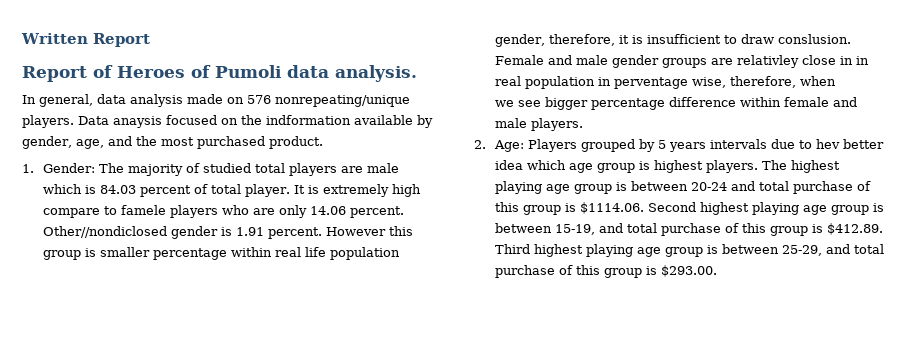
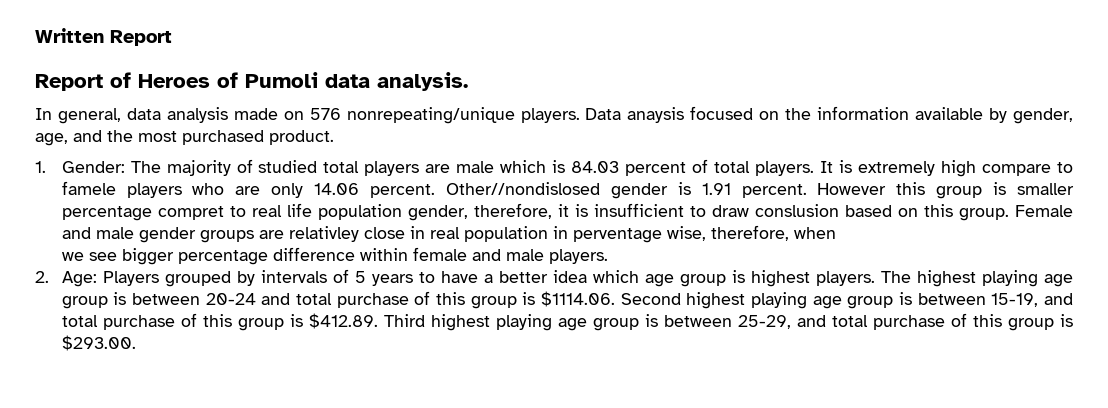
- Data anaysis focused on the indformation available by gender, age, and the most purchased product.
+ Data anaysis focused on the information available by gender, age, and the most purchased product.
- 1. Gender: The majority of studied total players are male which is 84.03 percent of total player.
+ 1. Gender: The majority of studied total players are male which is 84.03 percent of total players.
- Other//nondiclosed gender is 1.91 percent.
+ Other//nondislosed gender is 1.91 percent.
- However this group is smaller percentage within real life population gender, therefore, it is insufficient to draw conslusion.
+ However this group is smaller percentage compret to real life population gender, therefore, it is insufficient to draw conslusion based on this group.
- Female and male gender groups are relativley close in in real population in perventage wise, therefore, when
+ Female and male gender groups are relativley close in real population in perventage wise, therefore, when
- 2. Age: Players grouped by 5 years intervals due to hev better idea which age group is highest players.
+ 2. Age: Players grouped by intervals of 5 years to have a better idea which age group is highest players.

